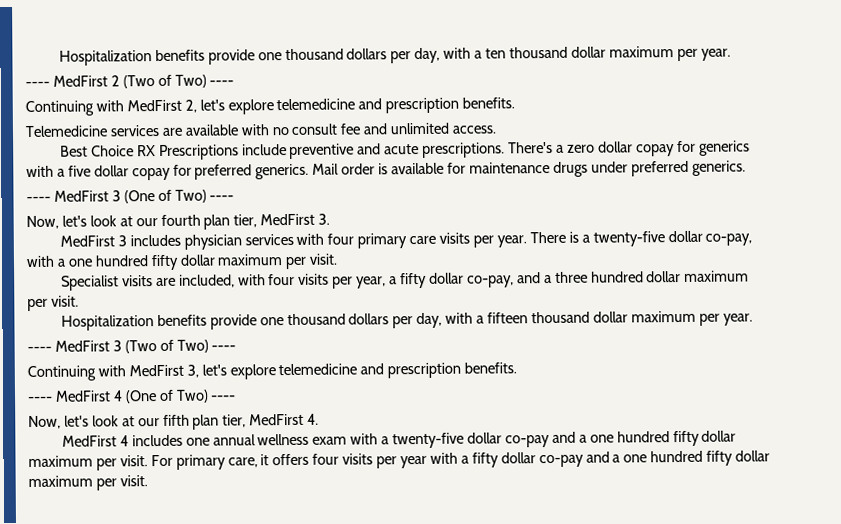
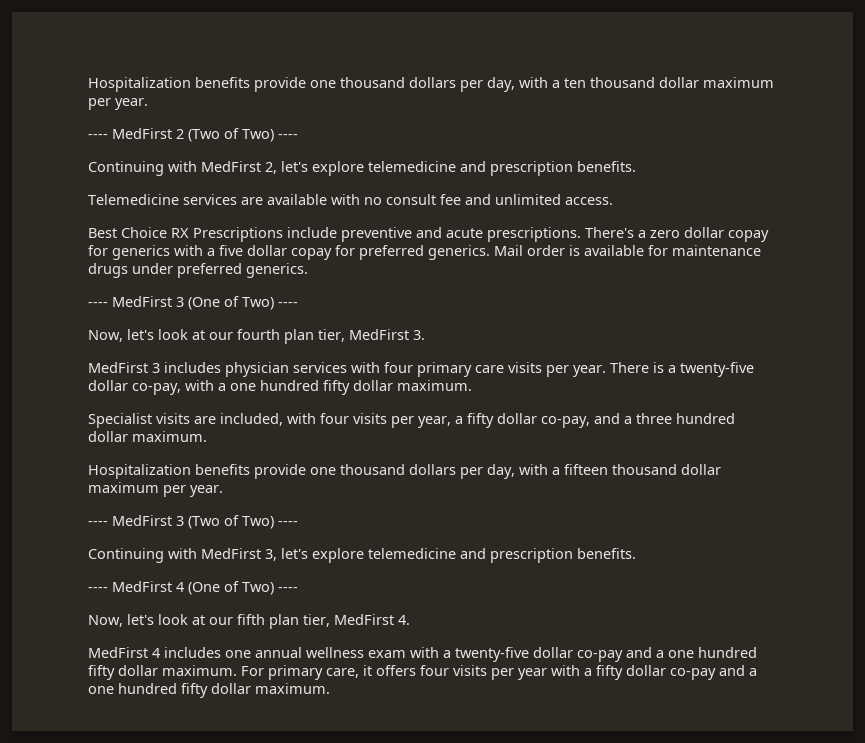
- There is a twenty-five dollar co-pay, with a one hundred fifty dollar maximum per visit.
+ There is a twenty-five dollar co-pay, with a one hundred fifty dollar maximum.
- Specialist visits are included, with four visits per year, a fifty dollar co-pay, and a three hundred dollar maximum per visit.
+ Specialist visits are included, with four visits per year, a fifty dollar co-pay, and a three hundred dollar maximum.
- MedFirst 4 includes one annual wellness exam with a twenty-five dollar co-pay and a one hundred fifty dollar maximum per visit.
+ MedFirst 4 includes one annual wellness exam with a twenty-five dollar co-pay and a one hundred fifty dollar maximum.
- For primary care, it offers four visits per year with a fifty dollar co-pay and a one hundred fifty dollar maximum per visit.
+ For primary care, it offers four visits per year with a fifty dollar co-pay and a one hundred fifty dollar maximum.

